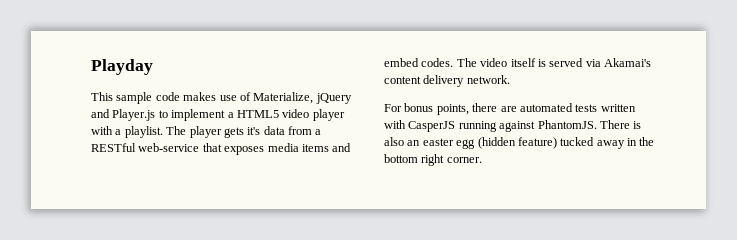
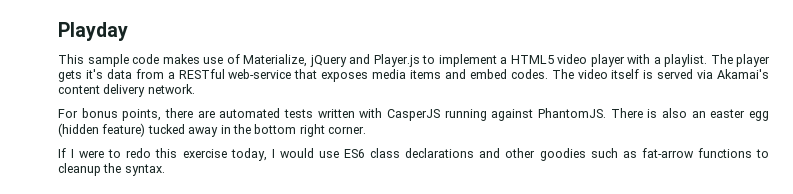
+ If I were to redo this exercise today, I would use ES6 class declarations and other goodies such as fat-arrow functions to cleanup the syntax.

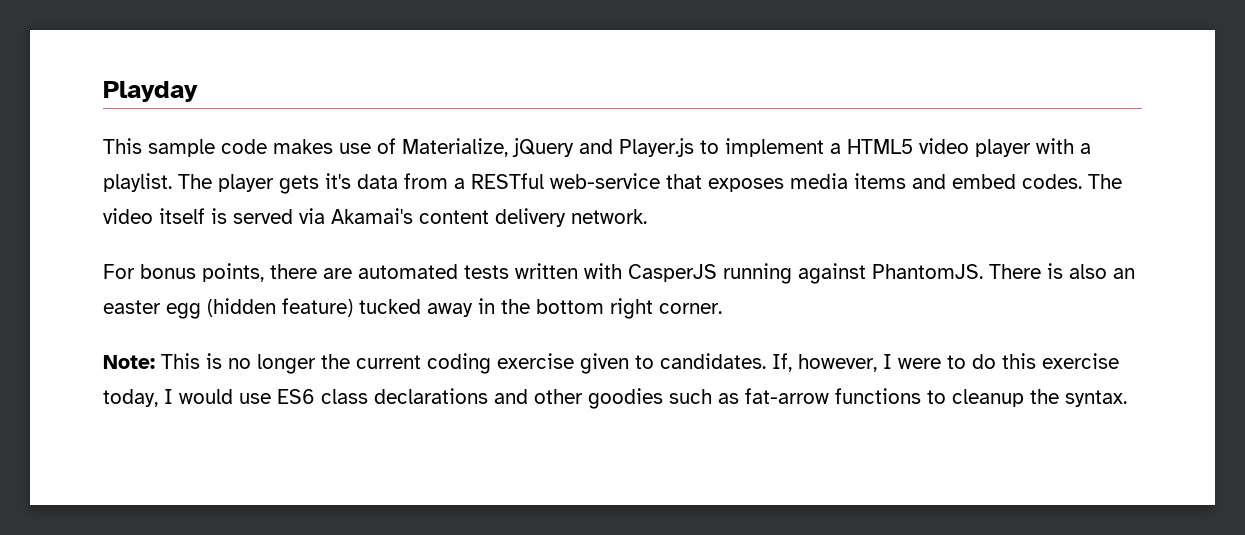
- If I were to redo this exercise today, I would use ES6 class declarations and other goodies such as fat-arrow functions to cleanup the syntax.
+ Note: This is no longer the current coding exercise given to candidates. If, however, I were to do this exercise today, I would use ES6 class declarations and other goodies such as fat-arrow functions to cleanup the syntax.

